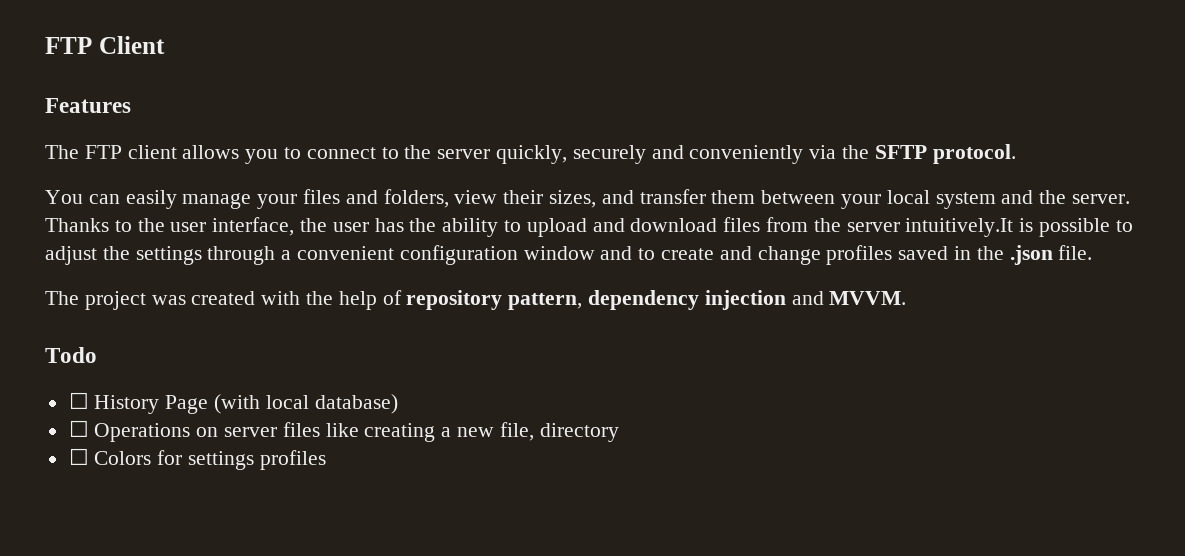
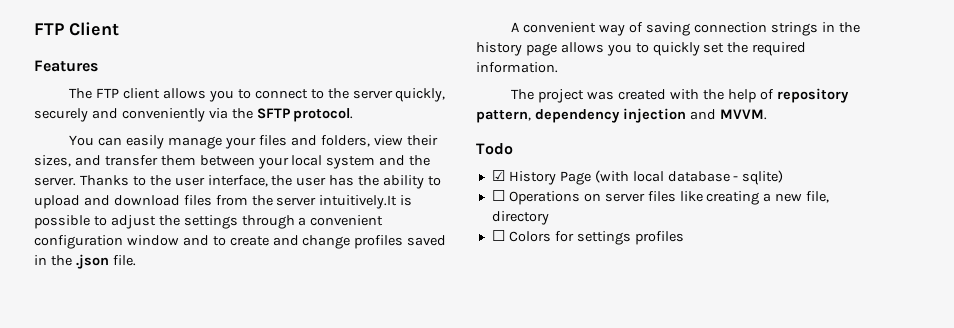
+ A convenient way of saving connection strings in the history page allows you to quickly set the required information.
- ☐ History Page (with local database)
+ ☑ History Page (with local database - sqlite)

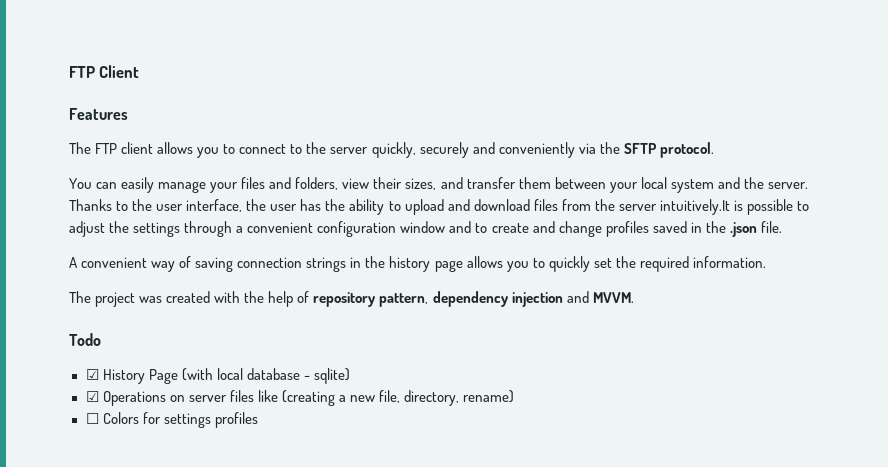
- ☐ Operations on server files like creating a new file, directory
+ ☑ Operations on server files like (creating a new file, directory, rename)

